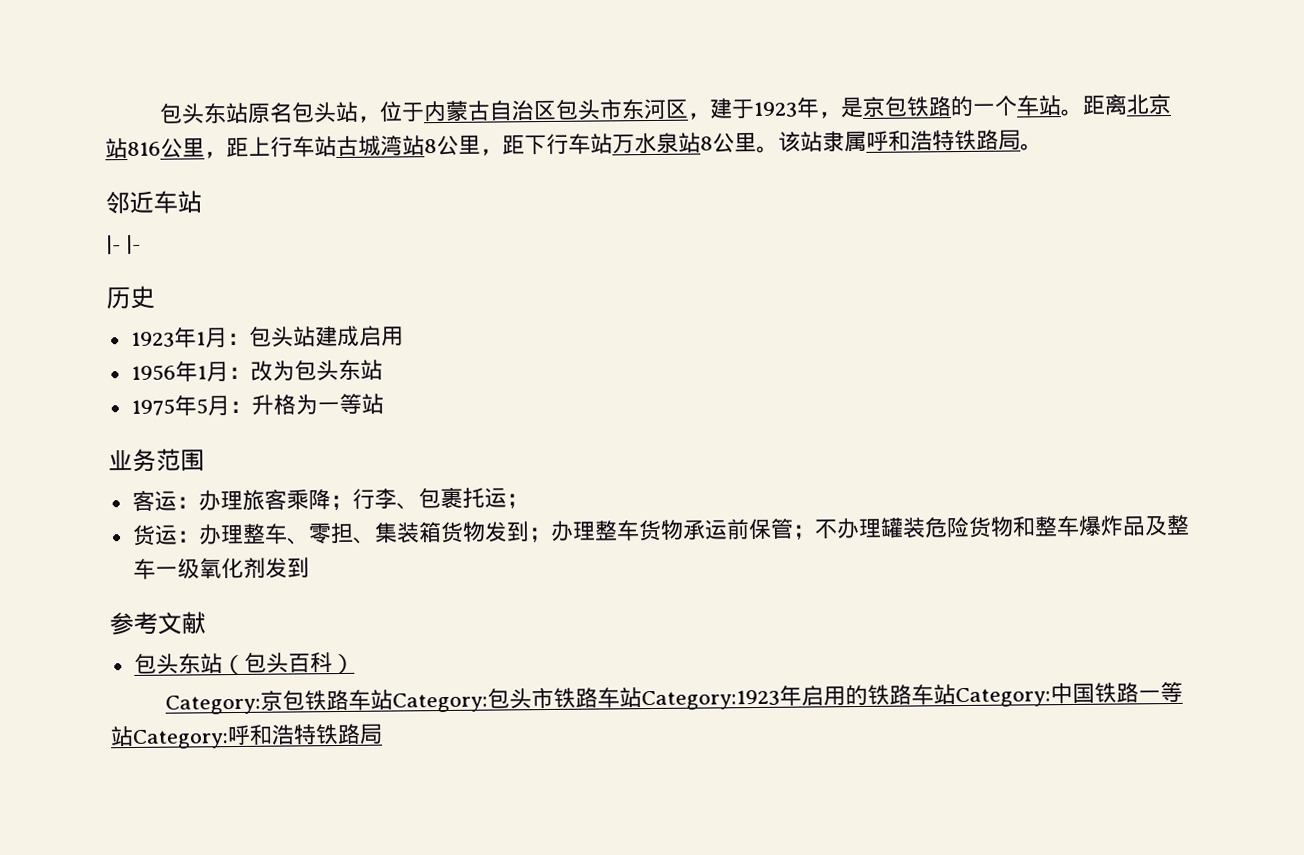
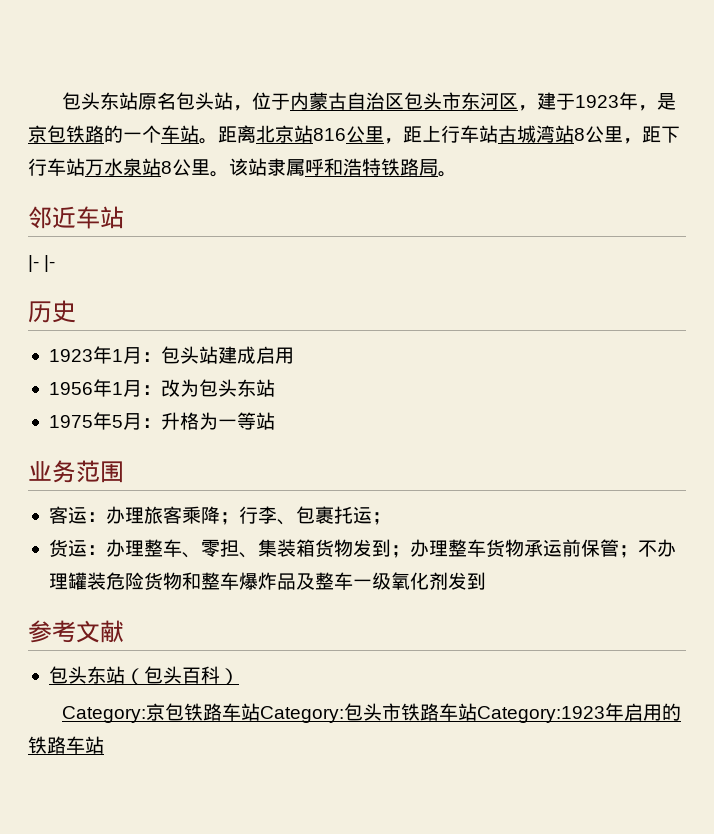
- Category:京包铁路车站Category:包头市铁路车站Category:1923年启用的铁路车站Category:中国铁路一等站Category:呼和浩特铁路局
+ Category:京包铁路车站Category:包头市铁路车站Category:1923年启用的铁路车站

